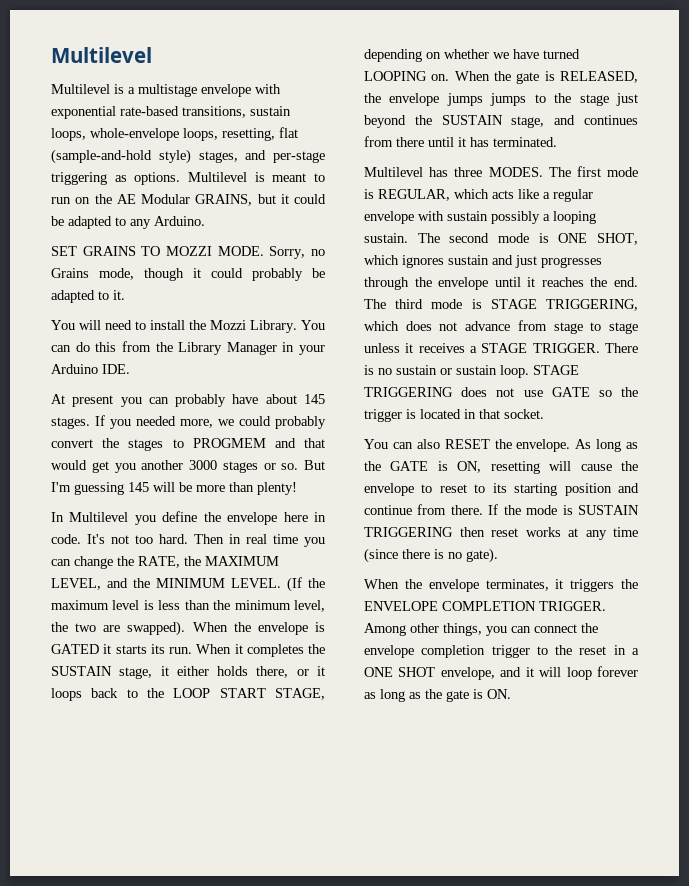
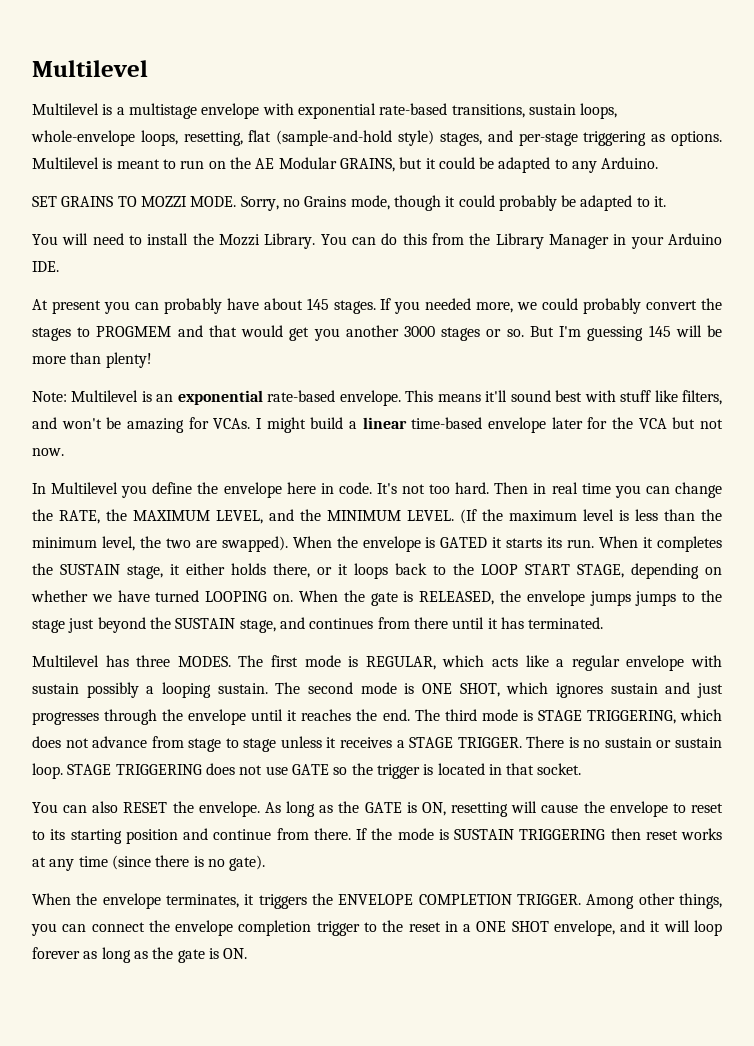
+ Note: Multilevel is an exponential rate-based envelope. This means it'll sound best with stuff like filters, and won't be amazing for VCAs. I might build a linear time-based envelope later for the VCA but not now.

